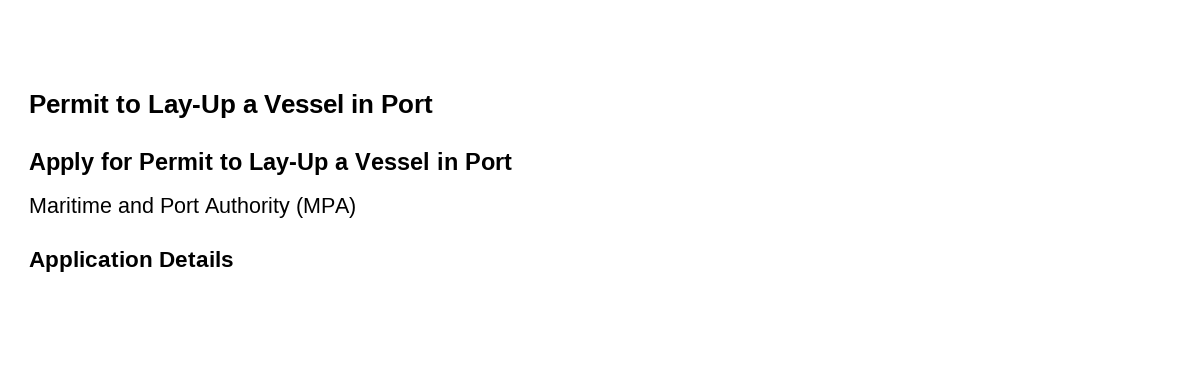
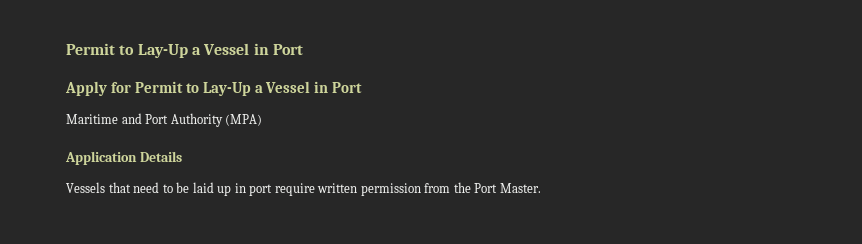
+ Vessels that need to be laid up in port require written permission from the Port Master.

